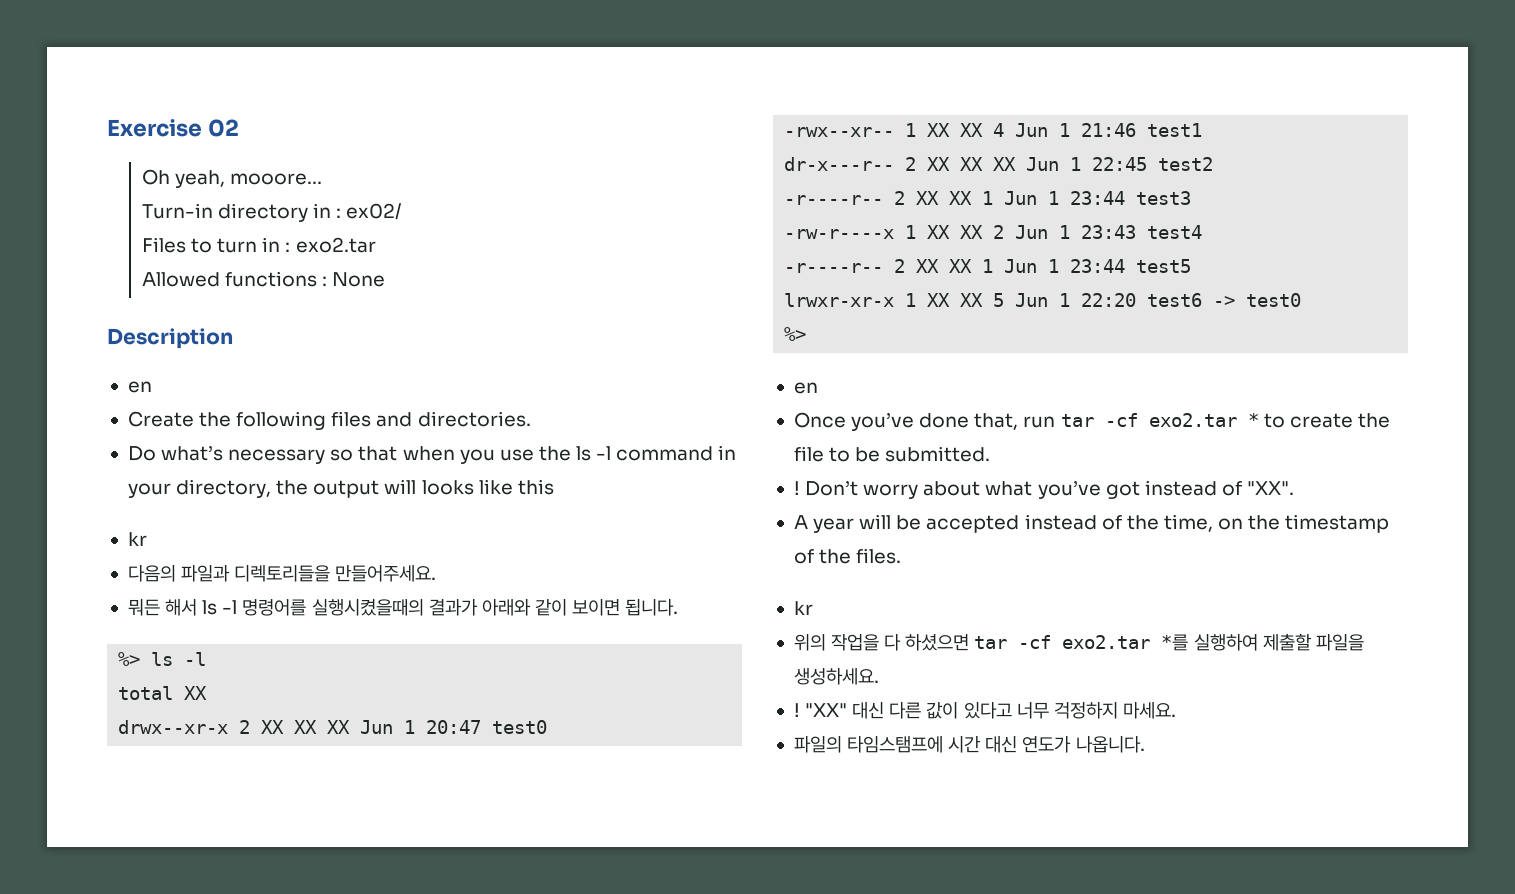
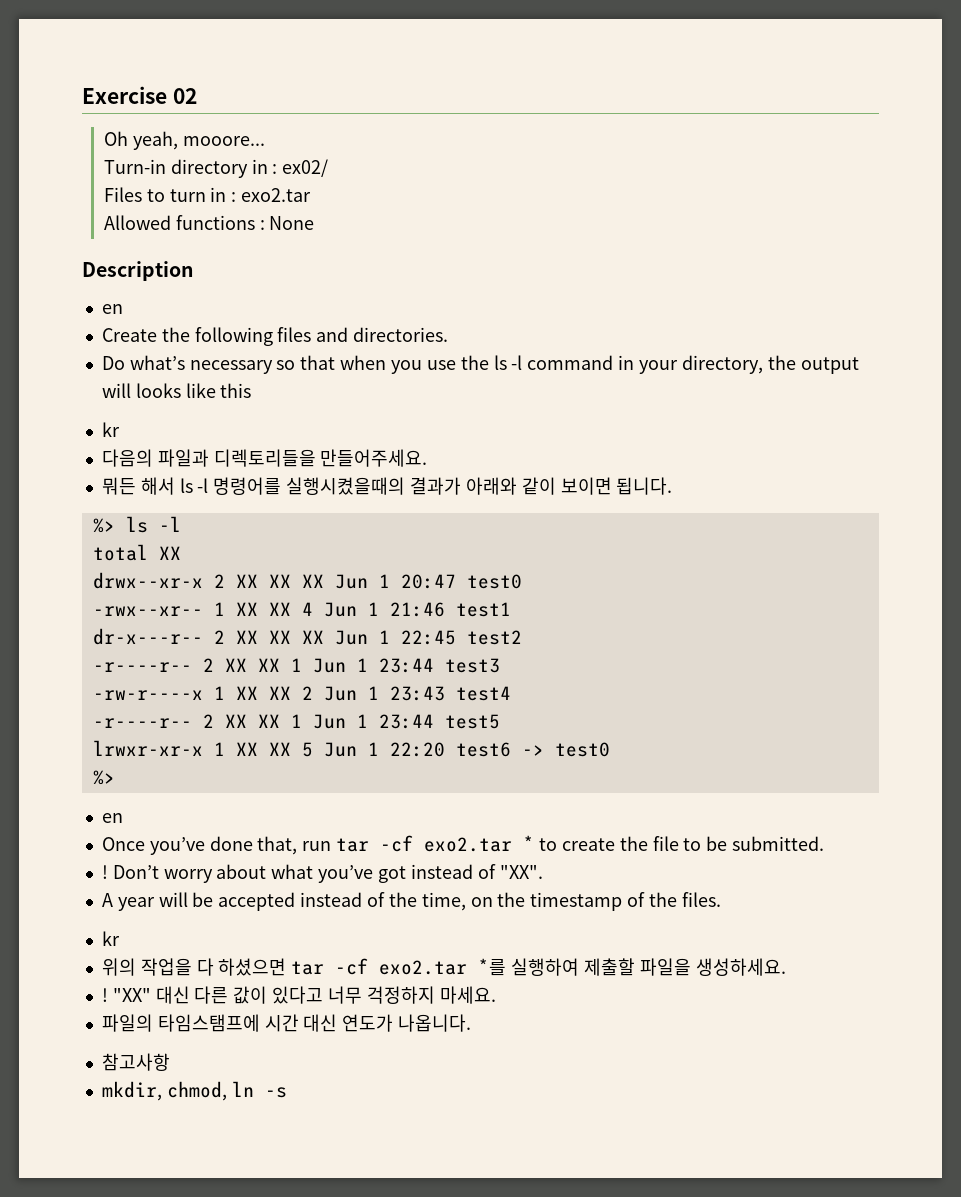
+ 참고사항
+ mkdir, chmod, ln -s

